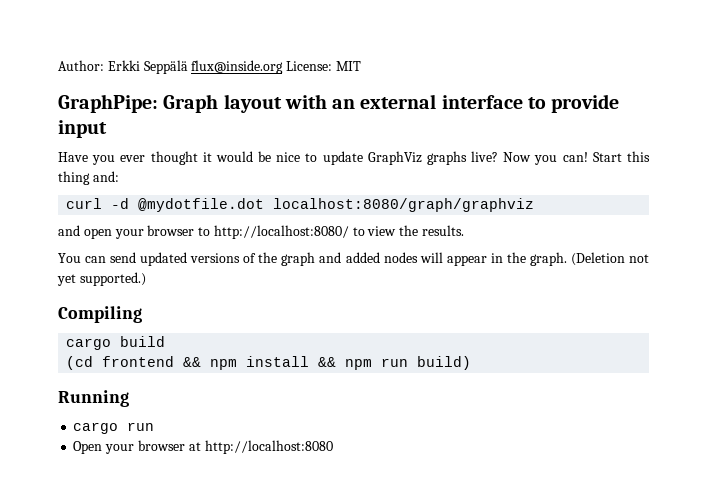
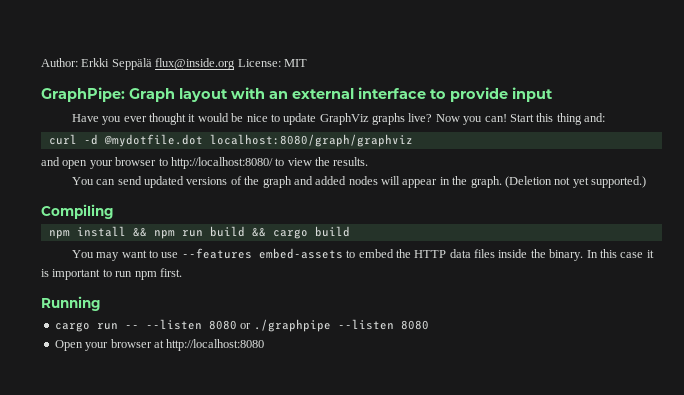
- cargo build
- (cd frontend && npm install && npm run build)
+ npm install && npm run build && cargo build
+ You may want to use --features embed-assets to embed the HTTP data files inside the binary. In this case it is important to run npm first.
  Running
- cargo run
+ cargo run -- --listen 8080 or ./graphpipe --listen 8080

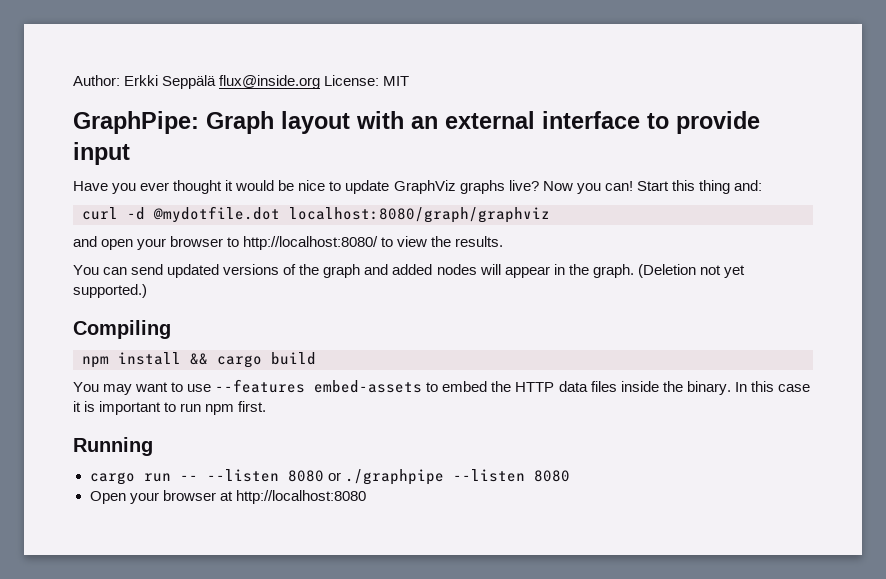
- npm install && npm run build && cargo build
+ npm install && cargo build

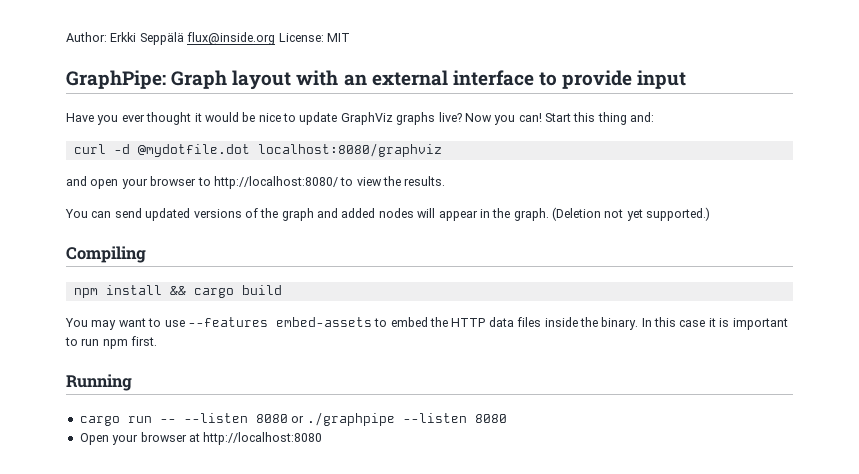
- curl -d @mydotfile.dot localhost:8080/graph/graphviz
+ curl -d @mydotfile.dot localhost:8080/graphviz

